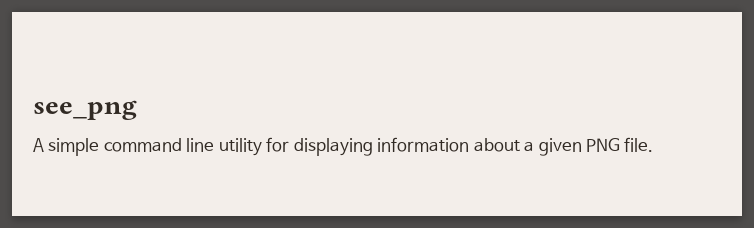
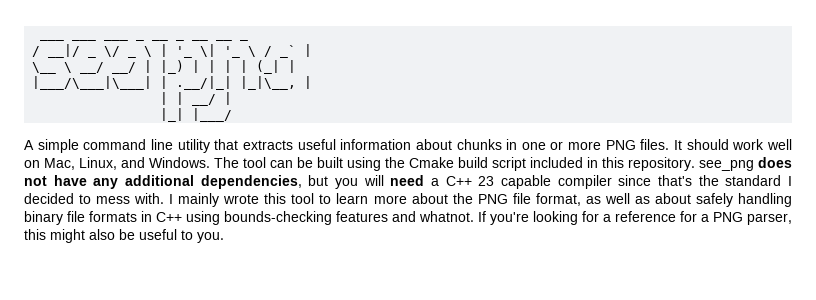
- see_png
+ ___ ___ ___ _ __ _ __ __ _
+ / __|/ _ \/ _ \ | '_ \| '_ \ / _` |
+ \__ \ __/ __/ | |_) | | | | (_| |
+ |___/\___|\___| | .__/|_| |_|\__, |
+ | | __/ |
+ |_| |___/
- A simple command line utility for displaying information about a given PNG file.
+ A simple command line utility that extracts useful information about chunks in one or more PNG files. It should work well on Mac, Linux, and Windows. The tool can be built using the Cmake build script included in this repository. see_png does not have any additional dependencies, but you will need a C++ 23 capable compiler since that's the standard I decided to mess with. I mainly wrote this tool to learn more about the PNG file format, as well as about safely handling binary file formats in C++ using bounds-checking features and whatnot. If you're looking for a reference for a PNG parser, this might also be useful to you.

